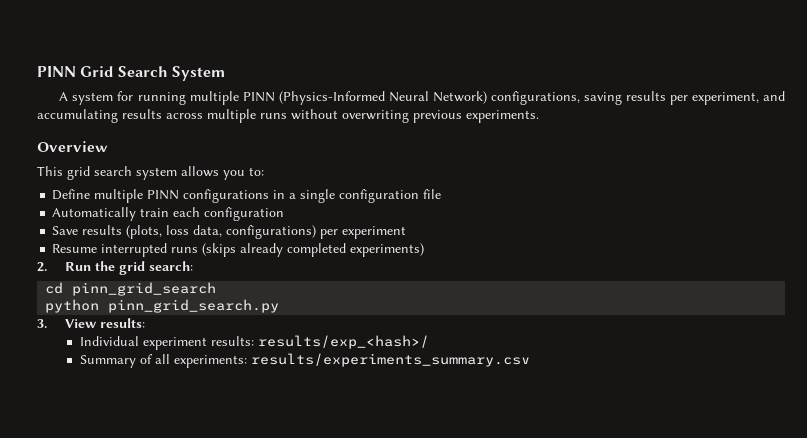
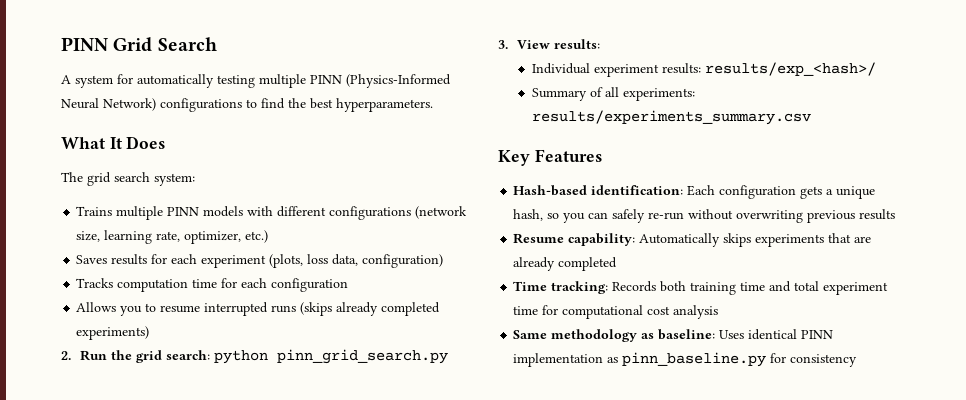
- PINN Grid Search System
+ PINN Grid Search
- A system for running multiple PINN (Physics-Informed Neural Network) configurations, saving results per experiment, and accumulating results across multiple runs without overwriting previous experiments.
- Overview
- This grid search system allows you to:
- Define multiple PINN configurations in a single configuration file
- Automatically train each configuration
- Save results (plots, loss data, configurations) per experiment
- Resume interrupted runs (skips already completed experiments)
+ A system for automatically testing multiple PINN (Physics-Informed Neural Network) configurations to find the best hyperparameters.
+ What It Does
+ The grid search system:
+ Trains multiple PINN models with different configurations (network size, learning rate, optimizer, etc.)
+ Saves results for each experiment (plots, loss data, configuration)
+ Tracks computation time for each configuration
+ Allows you to resume interrupted runs (skips already completed experiments)
- 2. Run the grid search:
- cd pinn_grid_search
- python pinn_grid_search.py
+ 2. Run the grid search: python pinn_grid_search.py
+ Key Features
+ Hash-based identification: Each configuration gets a unique hash, so you can safely re-run without overwriting previous results
+ Resume capability: Automatically skips experiments that are already completed
+ Time tracking: Records both training time and total experiment time for computational cost analysis
+ Same methodology as baseline: Uses identical PINN implementation as pinn_baseline.py for consistency

